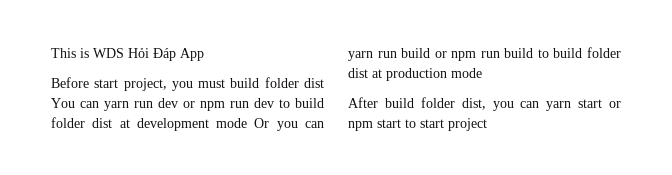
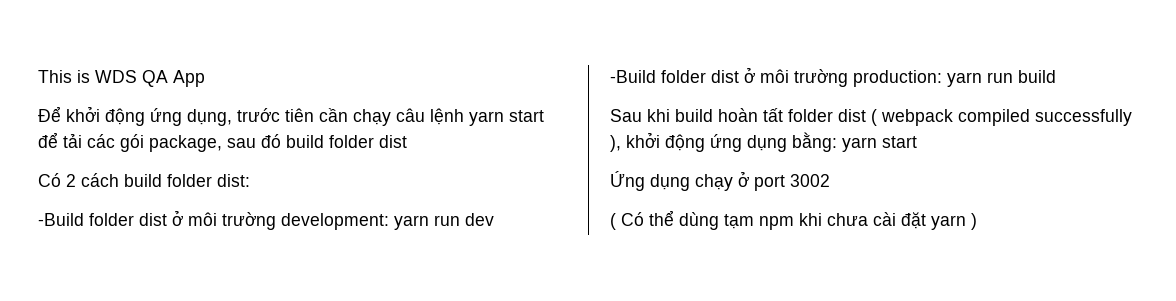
- This is WDS Hỏi Đáp App
+ This is WDS QA App
- Before start project, you must build folder dist You can yarn run dev or npm run dev to build folder dist at development mode Or you can yarn run build or npm run build to build folder dist at production mode
- After build folder dist, you can yarn start or npm start to start project
+ Để khởi động ứng dụng, trước tiên cần chạy câu lệnh yarn start để tải các gói package, sau đó build folder dist
+ Có 2 cách build folder dist:
+ -Build folder dist ở môi trường development: yarn run dev
+ -Build folder dist ở môi trường production: yarn run build
+ Sau khi build hoàn tất folder dist ( webpack compiled successfully ), khởi động ứng dụng bằng: yarn start
+ Ứng dụng chạy ở port 3002
+ ( Có thể dùng tạm npm khi chưa cài đặt yarn )

